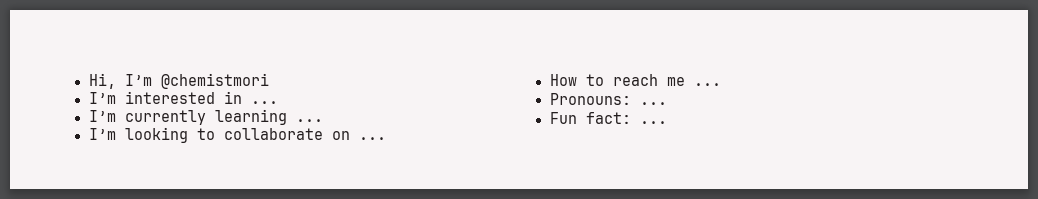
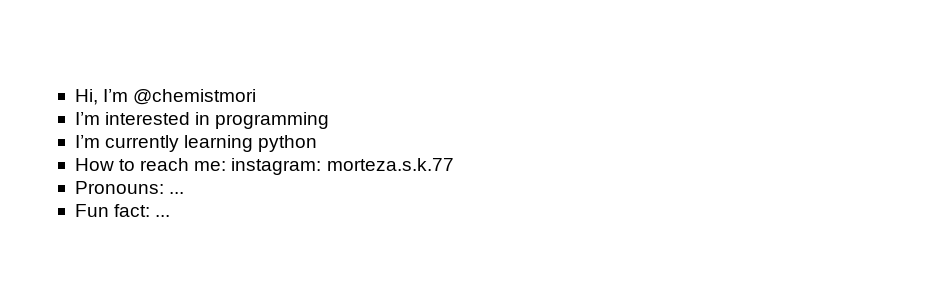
- I’m interested in ...
+ I’m interested in programming
- I’m currently learning ...
- I’m looking to collaborate on ...
+ I’m currently learning python
- How to reach me ...
+ How to reach me: instagram: morteza.s.k.77

